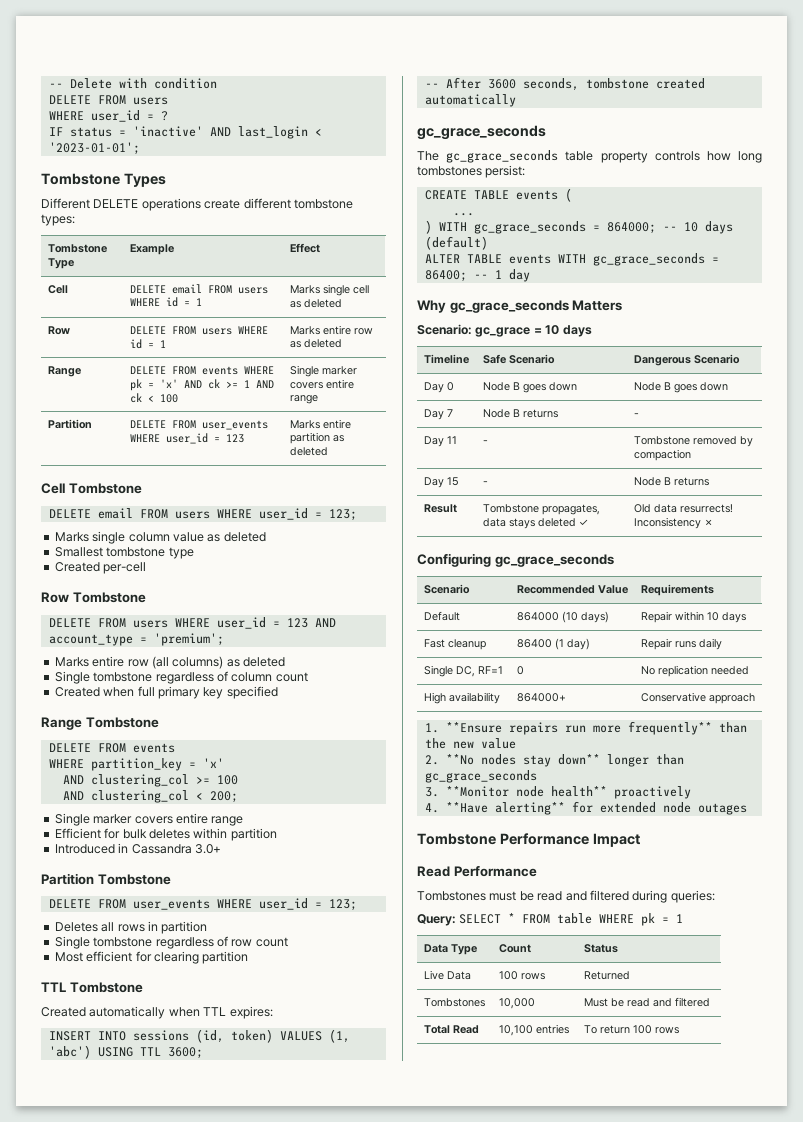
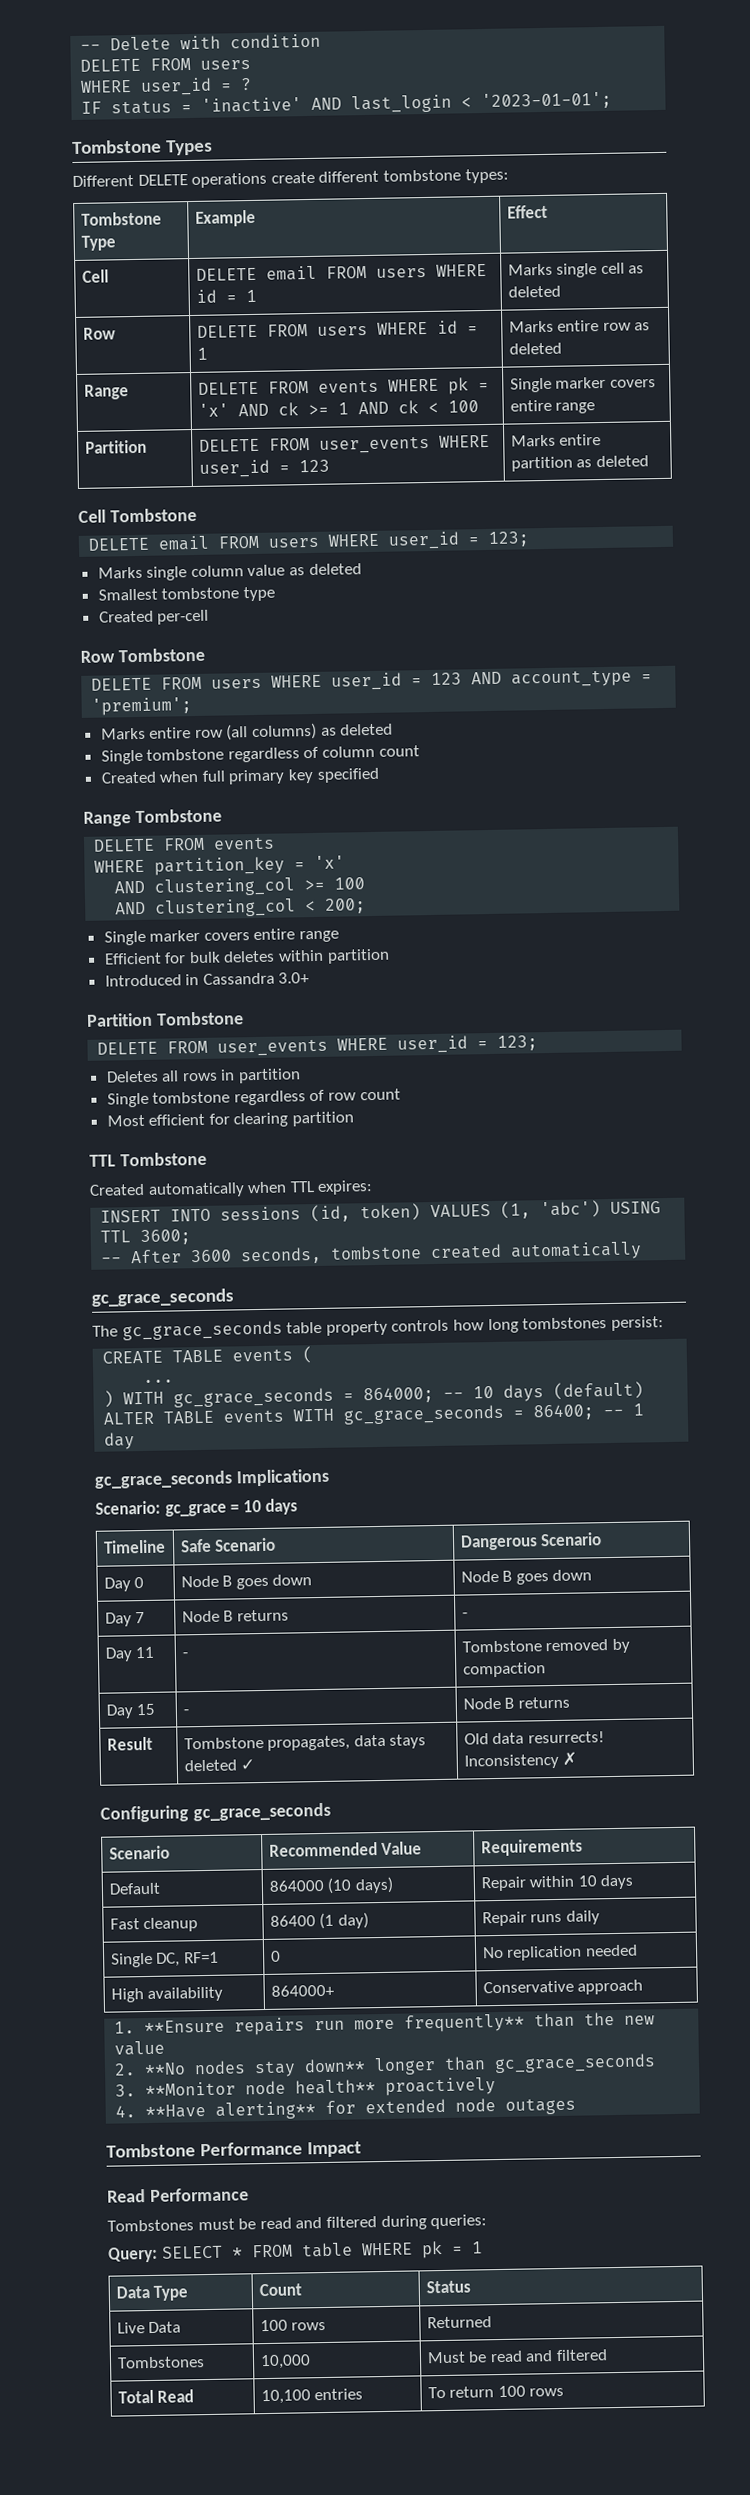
- Why gc_grace_seconds Matters
+ gc_grace_seconds Implications

